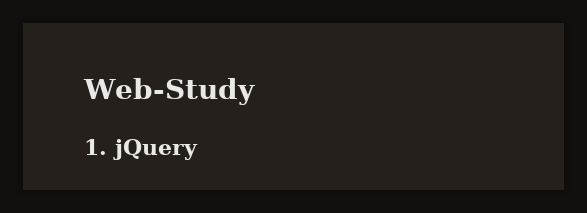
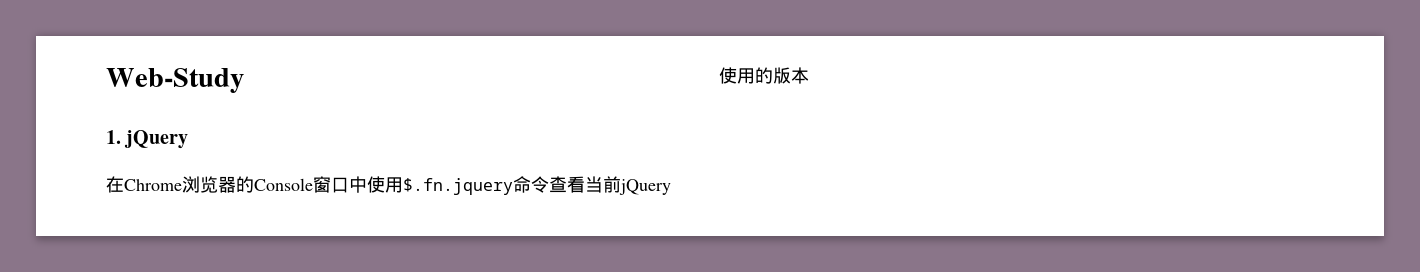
+ 在Chrome浏览器的Console窗口中使用$.fn.jquery命令查看当前jQuery使用的版本

